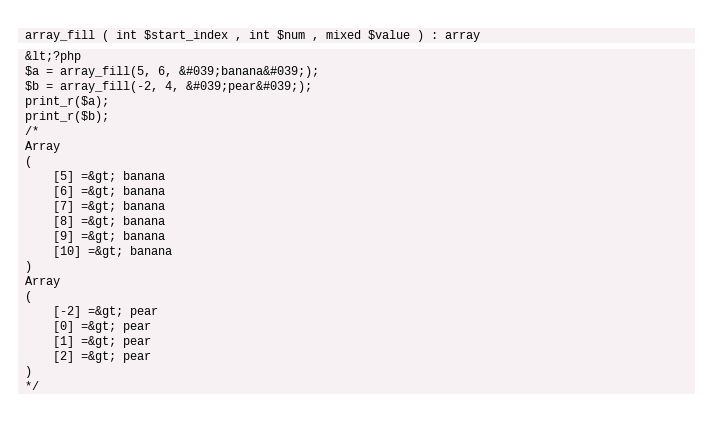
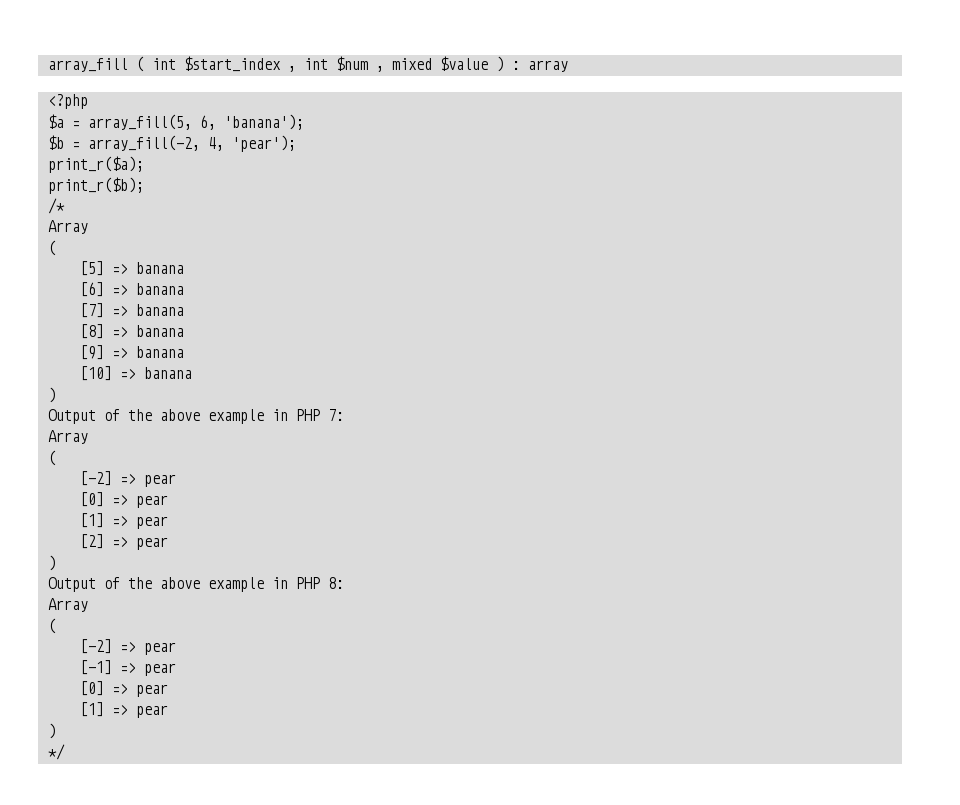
- &lt;?php
+ <?php
- $a = array_fill(5, 6, &#039;banana&#039;);
+ $a = array_fill(5, 6, 'banana');
- $b = array_fill(-2, 4, &#039;pear&#039;);
+ $b = array_fill(-2, 4, 'pear');
- [5] =&gt; banana
+ [5] => banana
- [6] =&gt; banana
+ [6] => banana
- [7] =&gt; banana
+ [7] => banana
- [8] =&gt; banana
+ [8] => banana
- [9] =&gt; banana
+ [9] => banana
- [10] =&gt; banana
+ [10] => banana
  )
+ Output of the above example in PHP 7:
  Array
  (
- [-2] =&gt; pear
- [0] =&gt; pear
- [1] =&gt; pear
+ [-2] => pear
+ [0] => pear
+ [1] => pear
- [2] =&gt; pear
+ [2] => pear
+ )
+ Output of the above example in PHP 8:
+ Array
+ (
+ [-2] => pear
+ [-1] => pear
+ [0] => pear
+ [1] => pear

